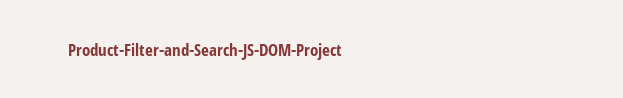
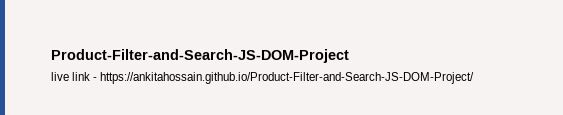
+ live link - https://ankitahossain.github.io/Product-Filter-and-Search-JS-DOM-Project/

